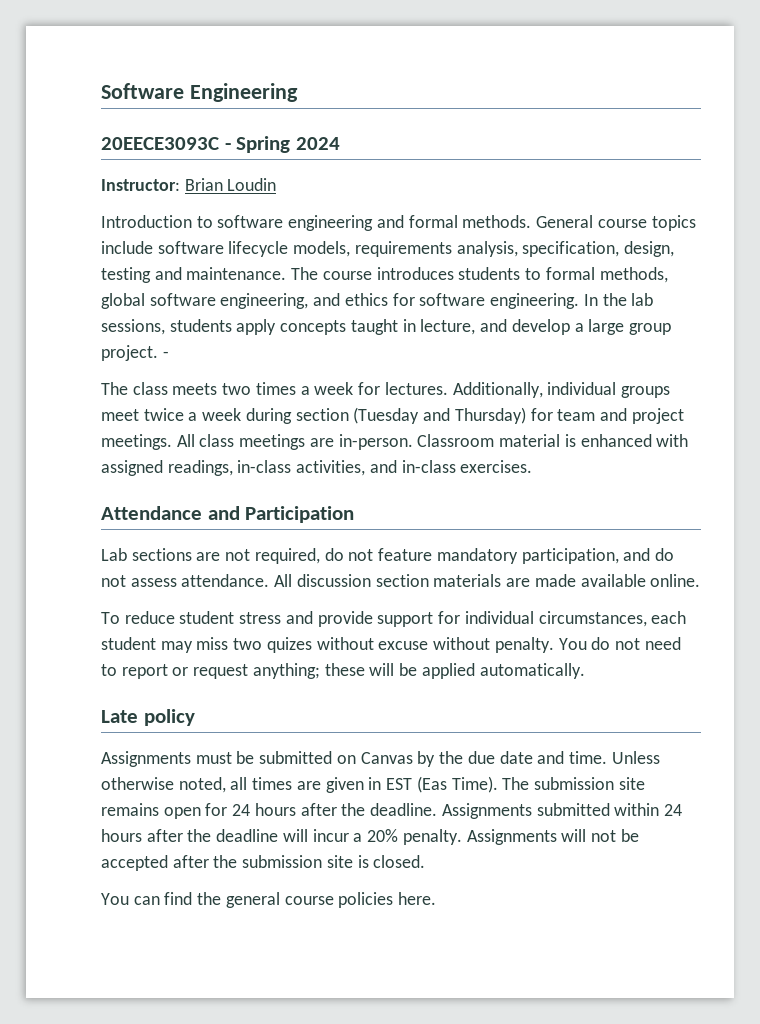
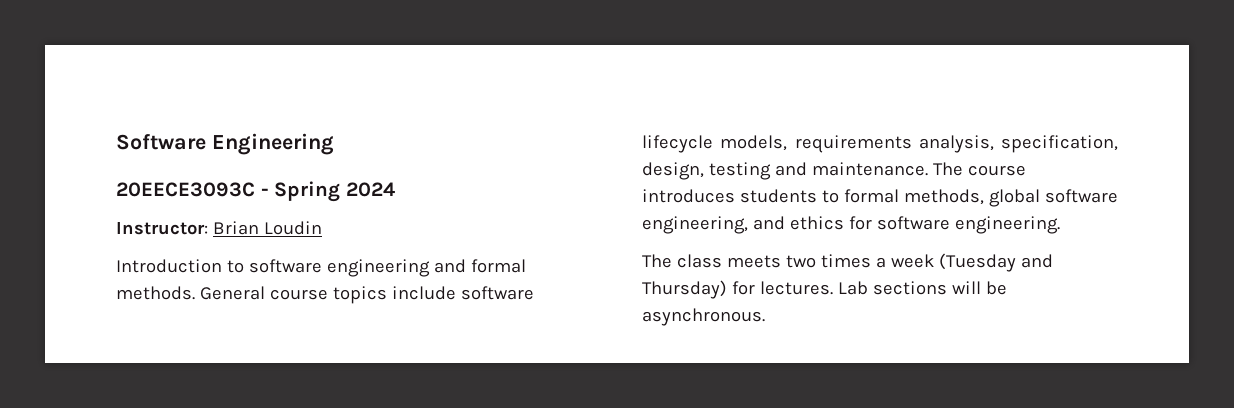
- In the lab sessions, students apply concepts taught in lecture, and develop a large group project. -
- The class meets two times a week for lectures. Additionally, individual groups meet twice a week during section (Tuesday and Thursday) for team and project meetings. All class meetings are in-person. Classroom material is enhanced with assigned readings, in-class activities, and in-class exercises.
- Attendance and Participation
- Lab sections are not required, do not feature mandatory participation, and do not assess attendance. All discussion section materials are made available online.
- To reduce student stress and provide support for individual circumstances, each student may miss two quizes without excuse without penalty. You do not need to report or request anything; these will be applied automatically.
- Late policy
- Assignments must be submitted on Canvas by the due date and time. Unless otherwise noted, all times are given in EST (Eas Time). The submission site remains open for 24 hours after the deadline. Assignments submitted within 24 hours after the deadline will incur a 20% penalty. Assignments will not be accepted after the submission site is closed.
- You can find the general course policies here.
+ The class meets two times a week (Tuesday and Thursday) for lectures. Lab sections will be asynchronous.

